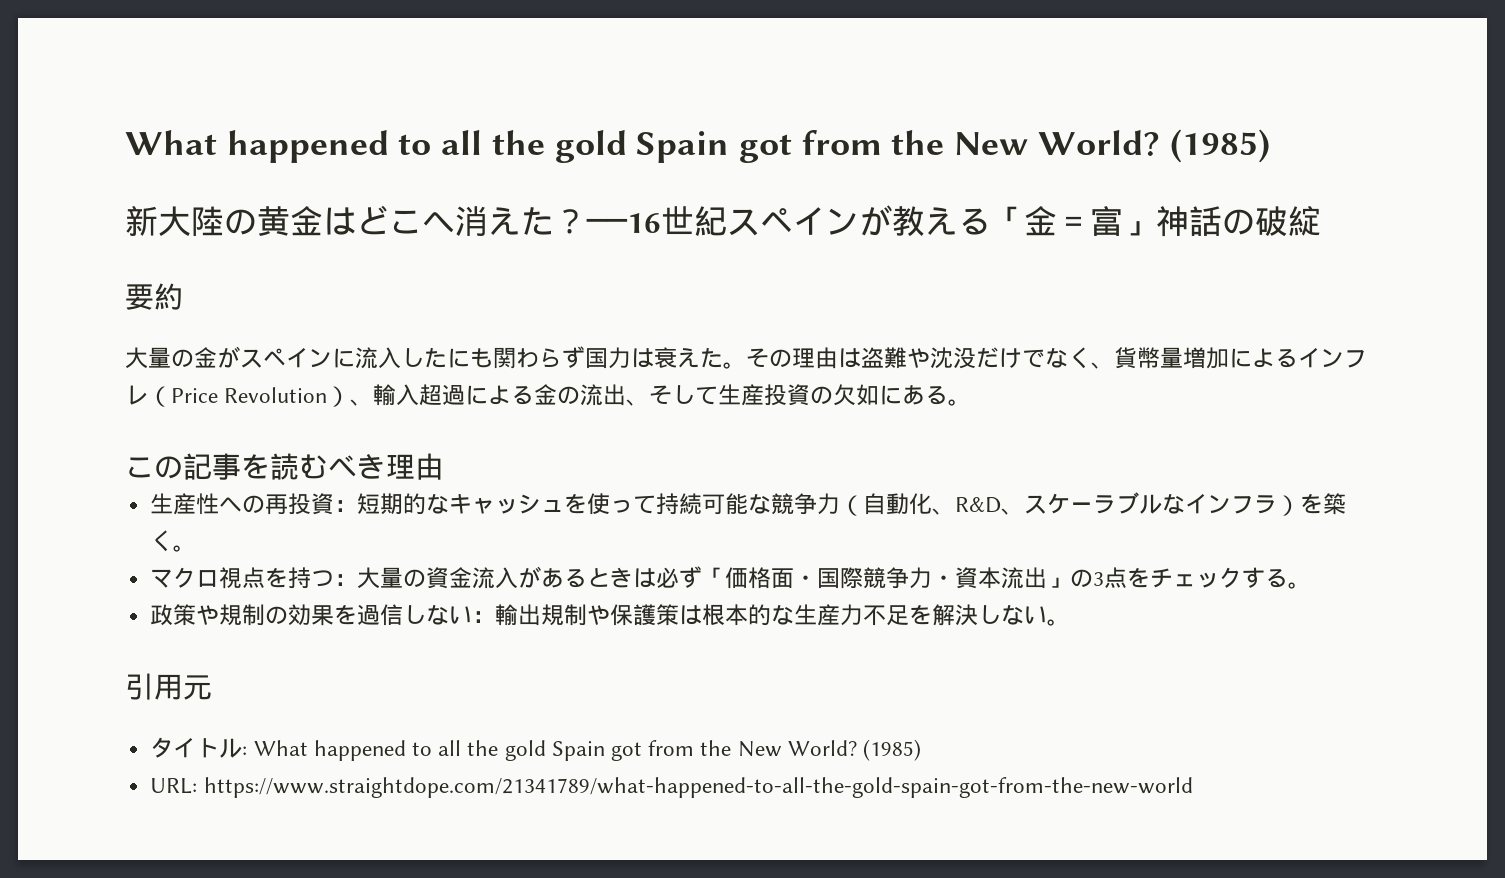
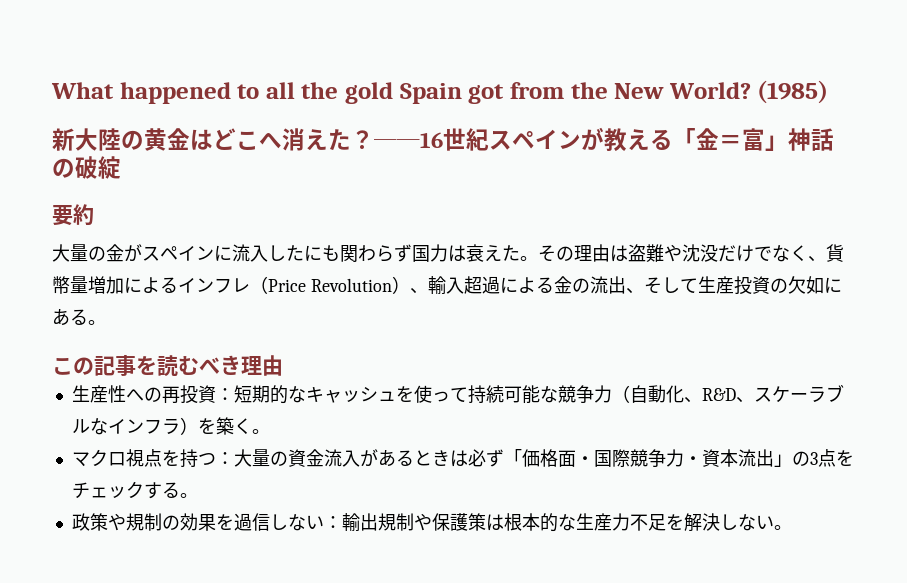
- 引用元
- タイトル: What happened to all the gold Spain got from the New World? (1985)
- URL: https://www.straightdope.com/21341789/what-happened-to-all-the-gold-spain-got-from-the-new-world

